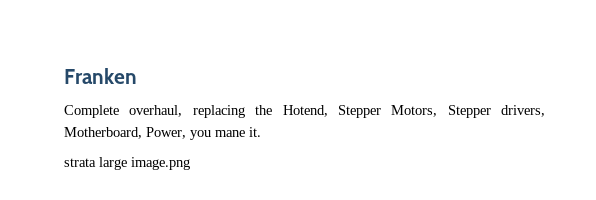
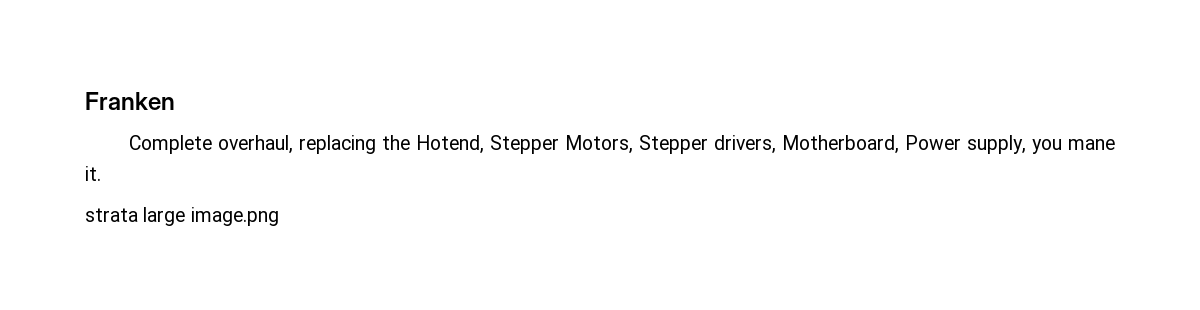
- Complete overhaul, replacing the Hotend, Stepper Motors, Stepper drivers, Motherboard, Power, you mane it.
+ Complete overhaul, replacing the Hotend, Stepper Motors, Stepper drivers, Motherboard, Power supply, you mane it.

